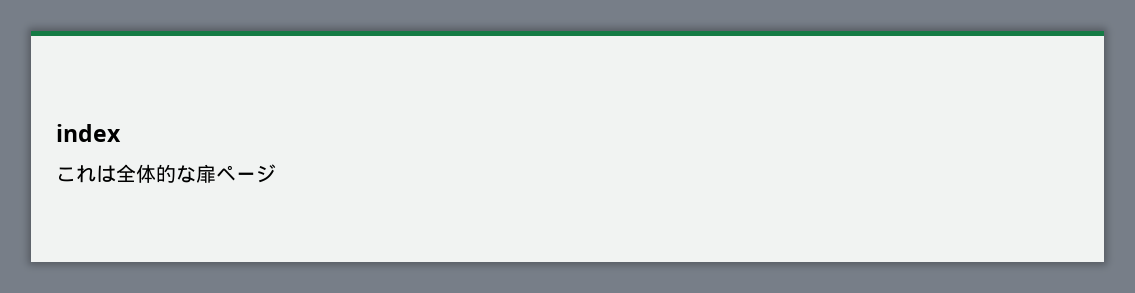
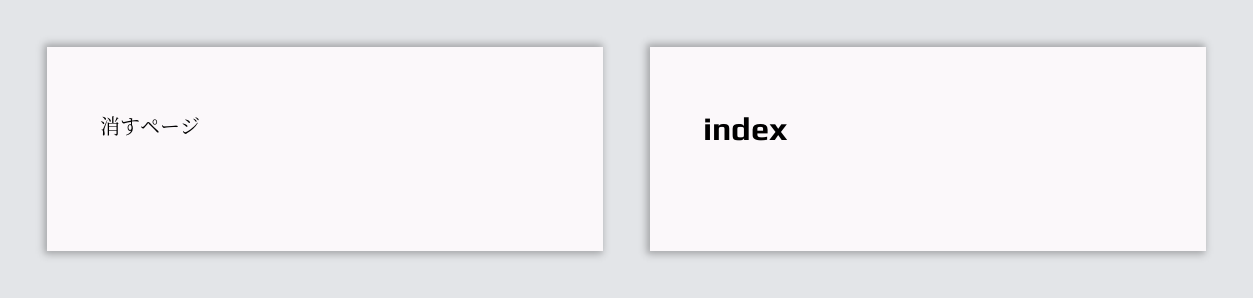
- index
- これは全体的な扉ページ
+ 消すページ
+ index

